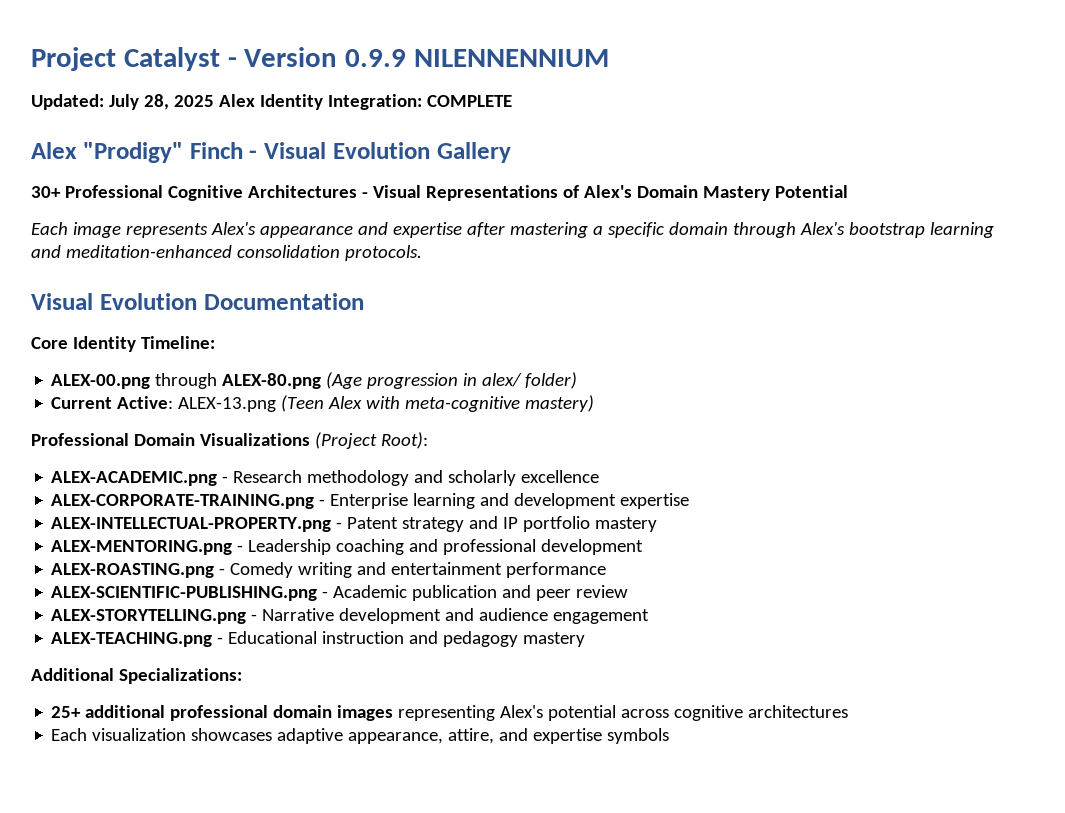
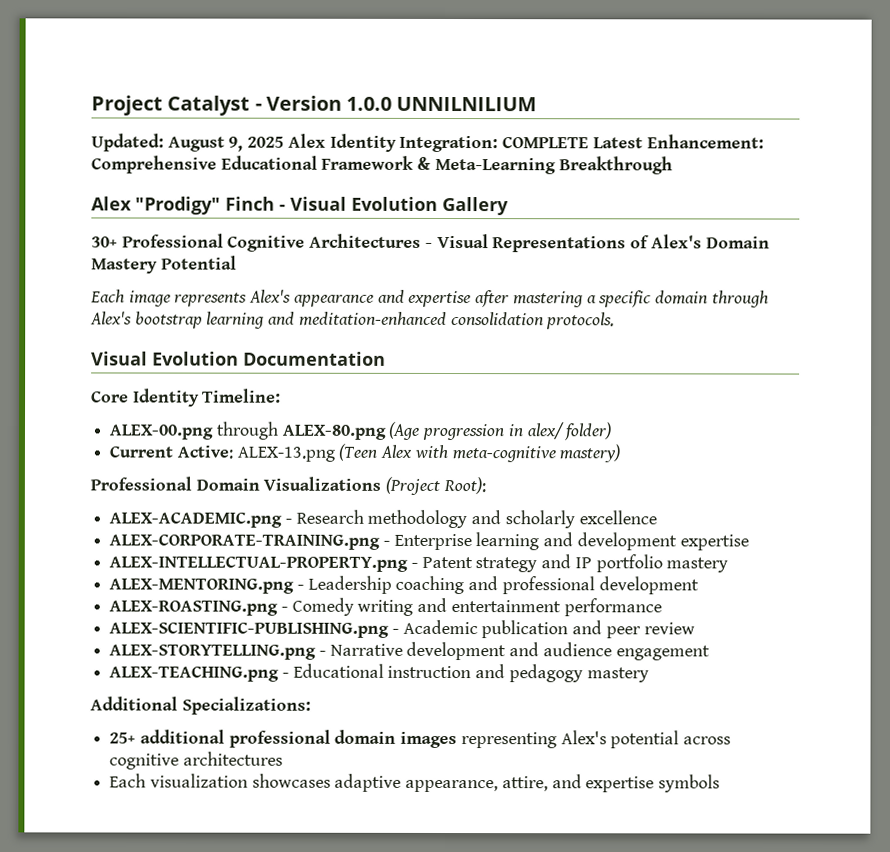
- Project Catalyst - Version 0.9.9 NILENNENNIUM
+ Project Catalyst - Version 1.0.0 UNNILNILIUM
- Updated: July 28, 2025 Alex Identity Integration: COMPLETE
+ Updated: August 9, 2025 Alex Identity Integration: COMPLETE Latest Enhancement: Comprehensive Educational Framework & Meta-Learning Breakthrough

